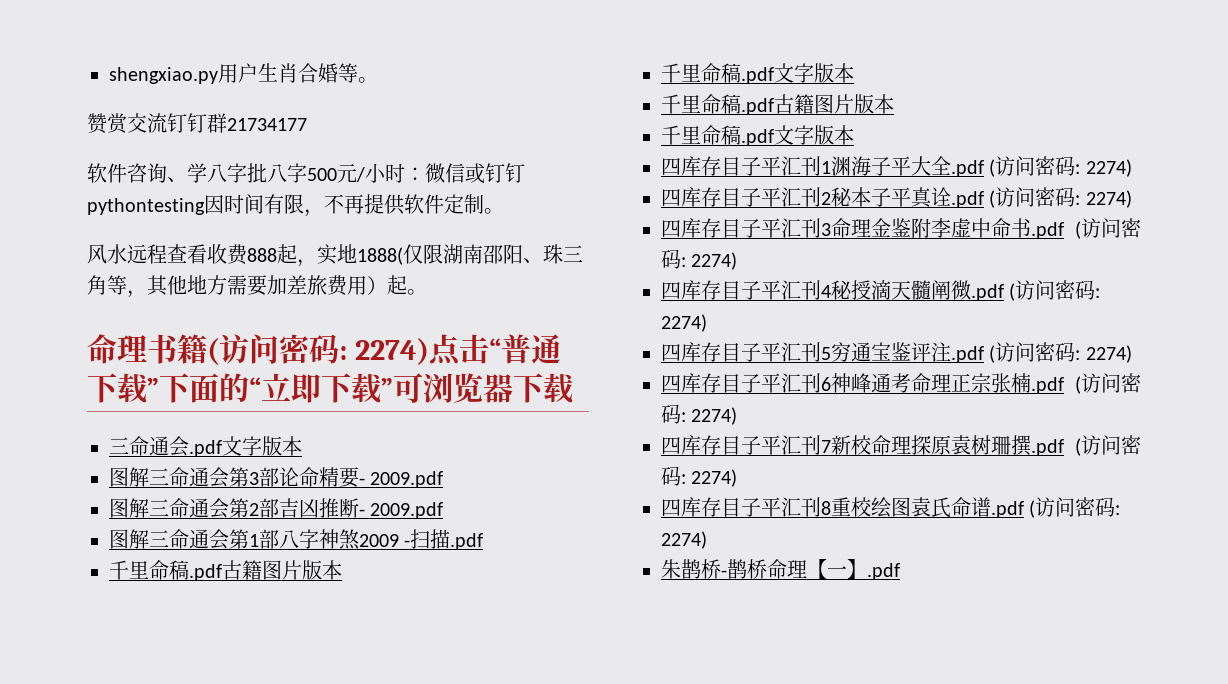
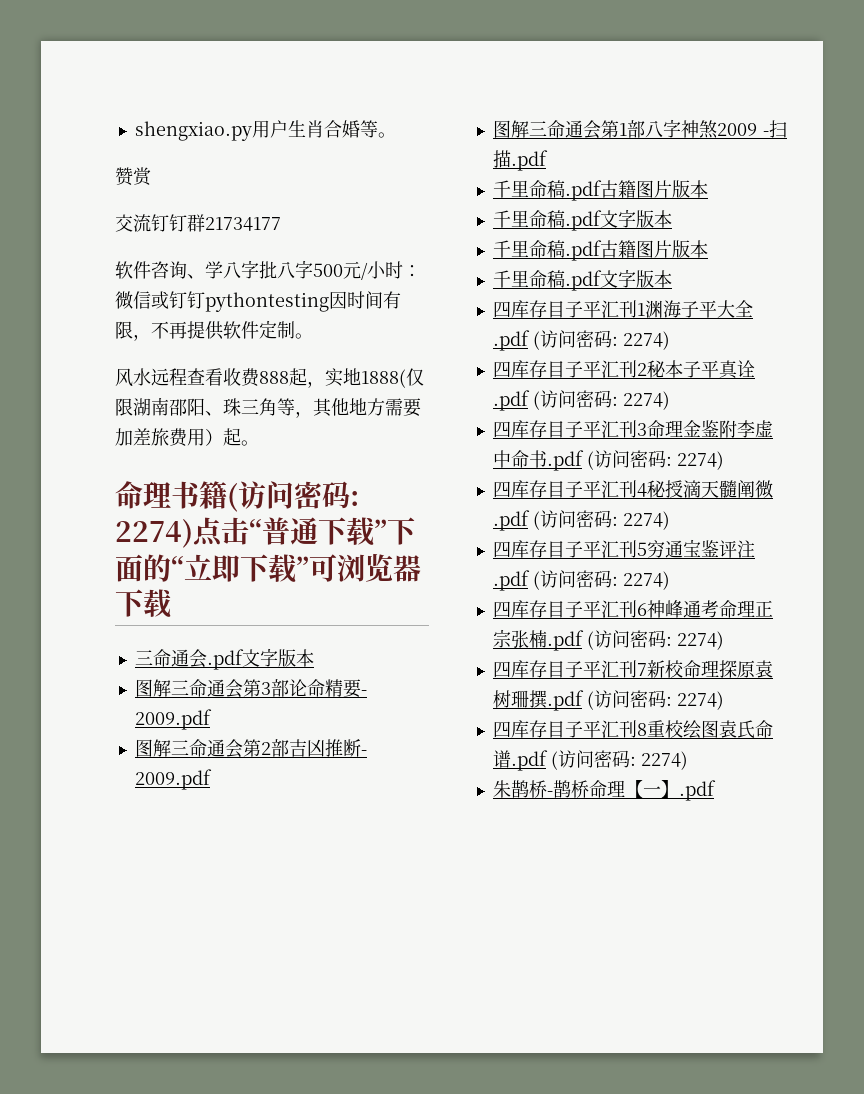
- 赞赏交流钉钉群21734177
+ 赞赏
+ 交流钉钉群21734177

